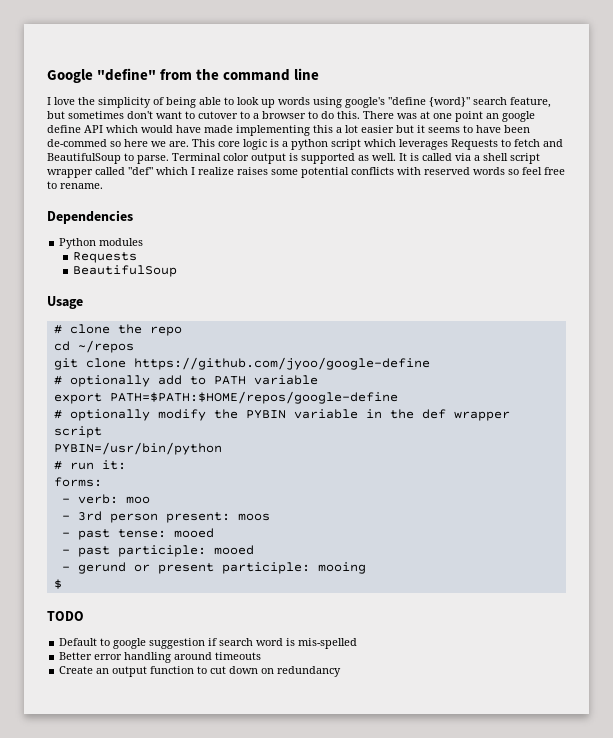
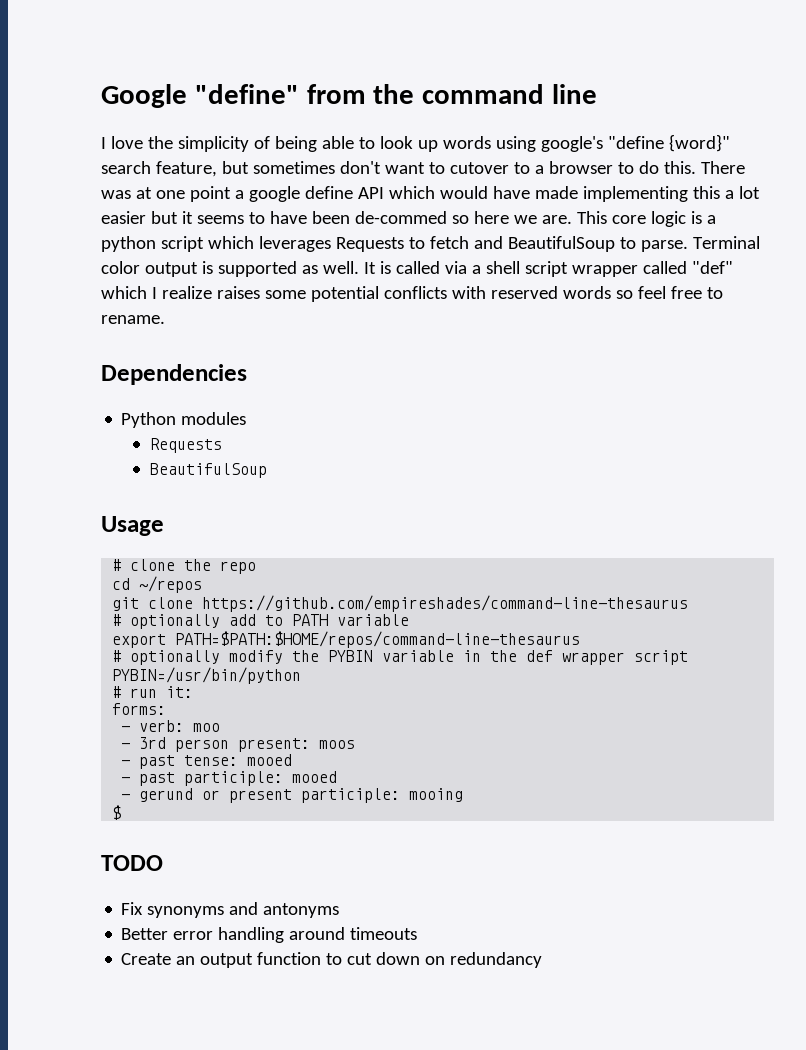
- There was at one point an google define API which would have made implementing this a lot easier but it seems to have been de-commed so here we are.
+ There was at one point a google define API which would have made implementing this a lot easier but it seems to have been de-commed so here we are.
- git clone https://github.com/jyoo/google-define
+ git clone https://github.com/empireshades/command-line-thesaurus
- export PATH=$PATH:$HOME/repos/google-define
+ export PATH=$PATH:$HOME/repos/command-line-thesaurus
- Default to google suggestion if search word is mis-spelled
+ Fix synonyms and antonyms

